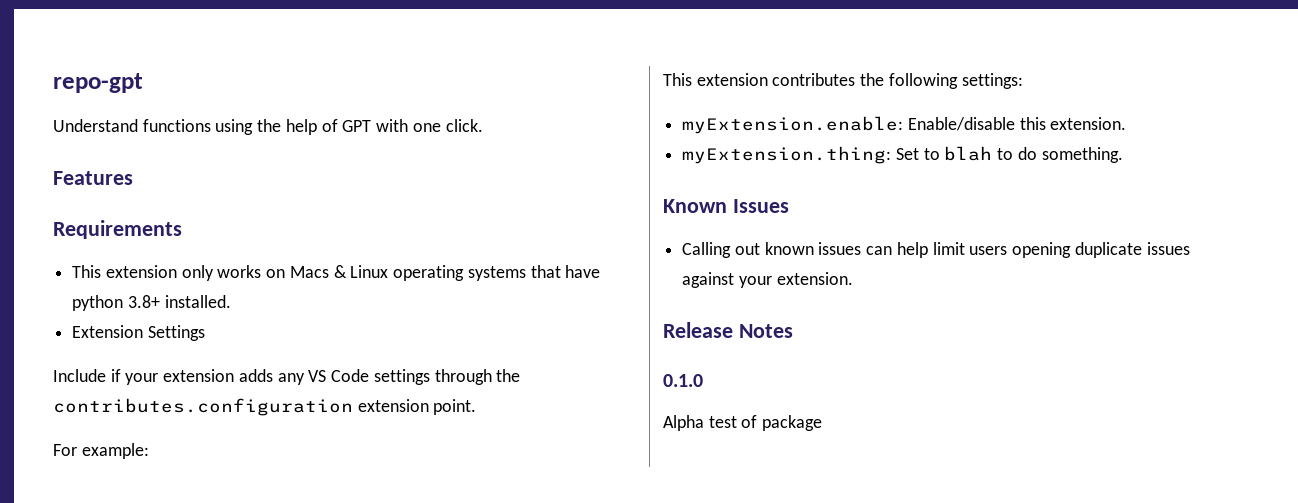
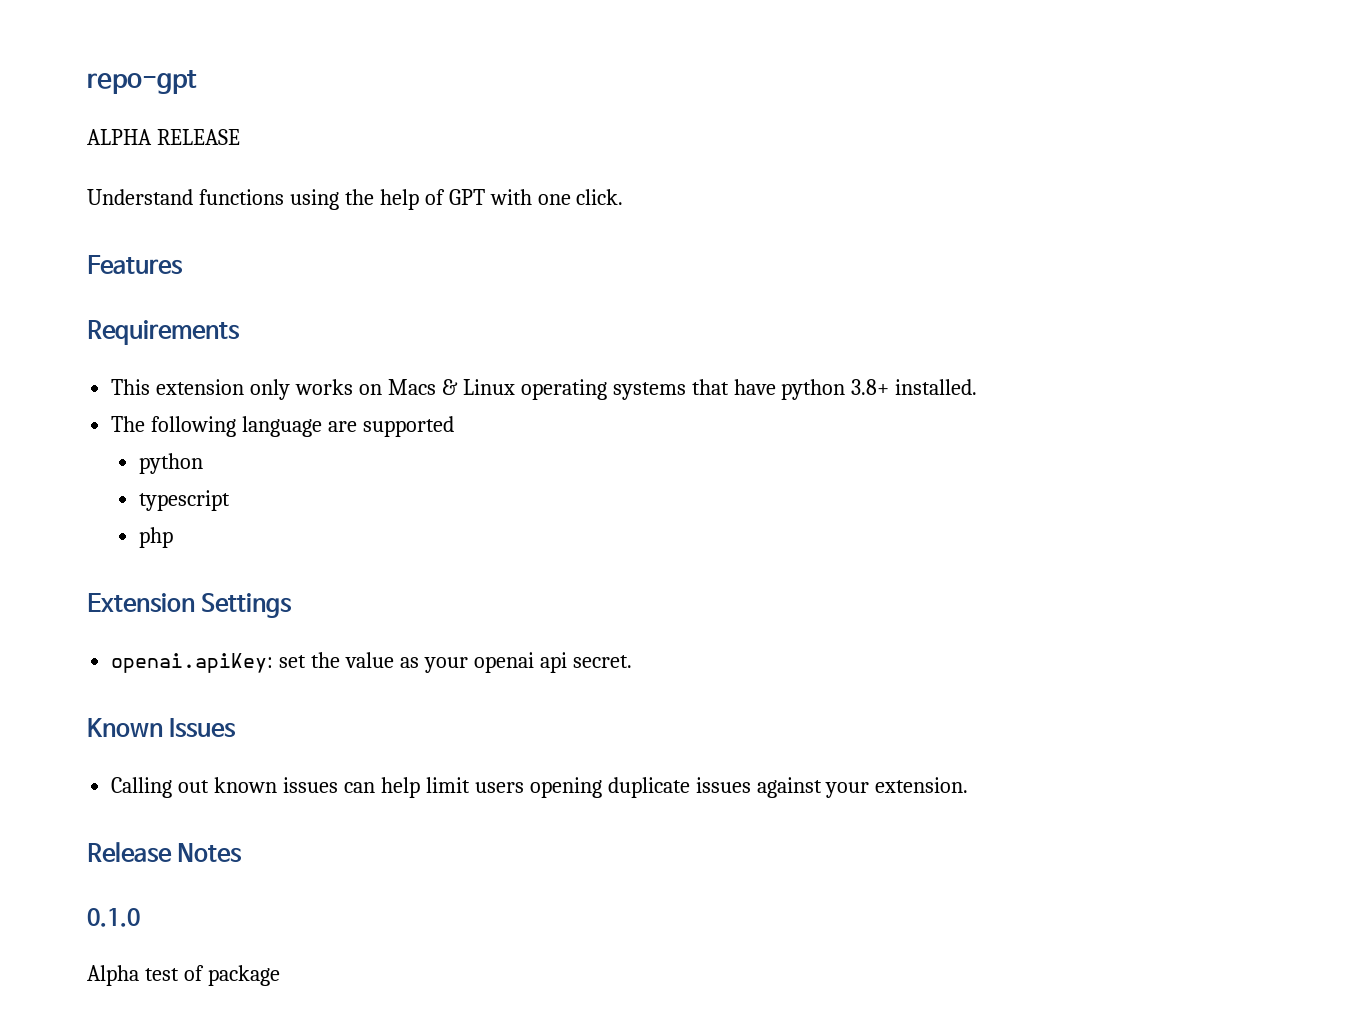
+ ALPHA RELEASE
+ The following language are supported
+ python
+ typescript
+ php
  Extension Settings
- Include if your extension adds any VS Code settings through the contributes.configuration extension point.
- For example:
- This extension contributes the following settings:
- myExtension.enable: Enable/disable this extension.
- myExtension.thing: Set to blah to do something.
+ openai.apiKey: set the value as your openai api secret.

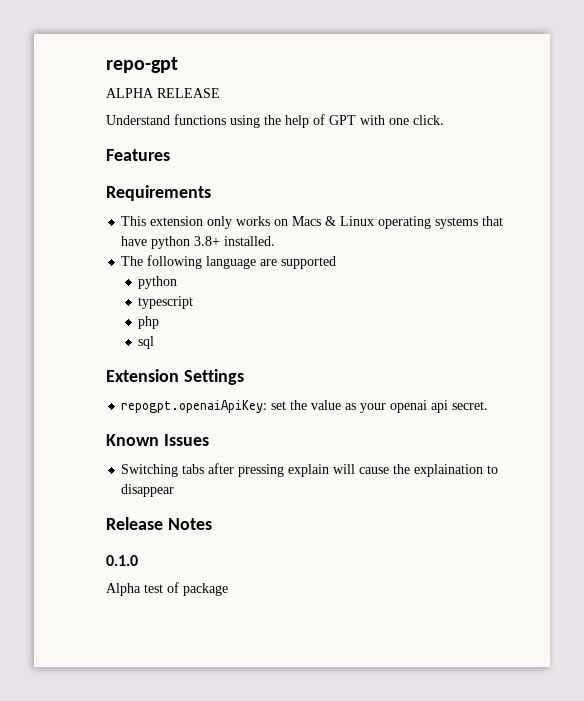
+ sql
- openai.apiKey: set the value as your openai api secret.
+ repogpt.openaiApiKey: set the value as your openai api secret.
- Calling out known issues can help limit users opening duplicate issues against your extension.
+ Switching tabs after pressing explain will cause the explaination to disappear

